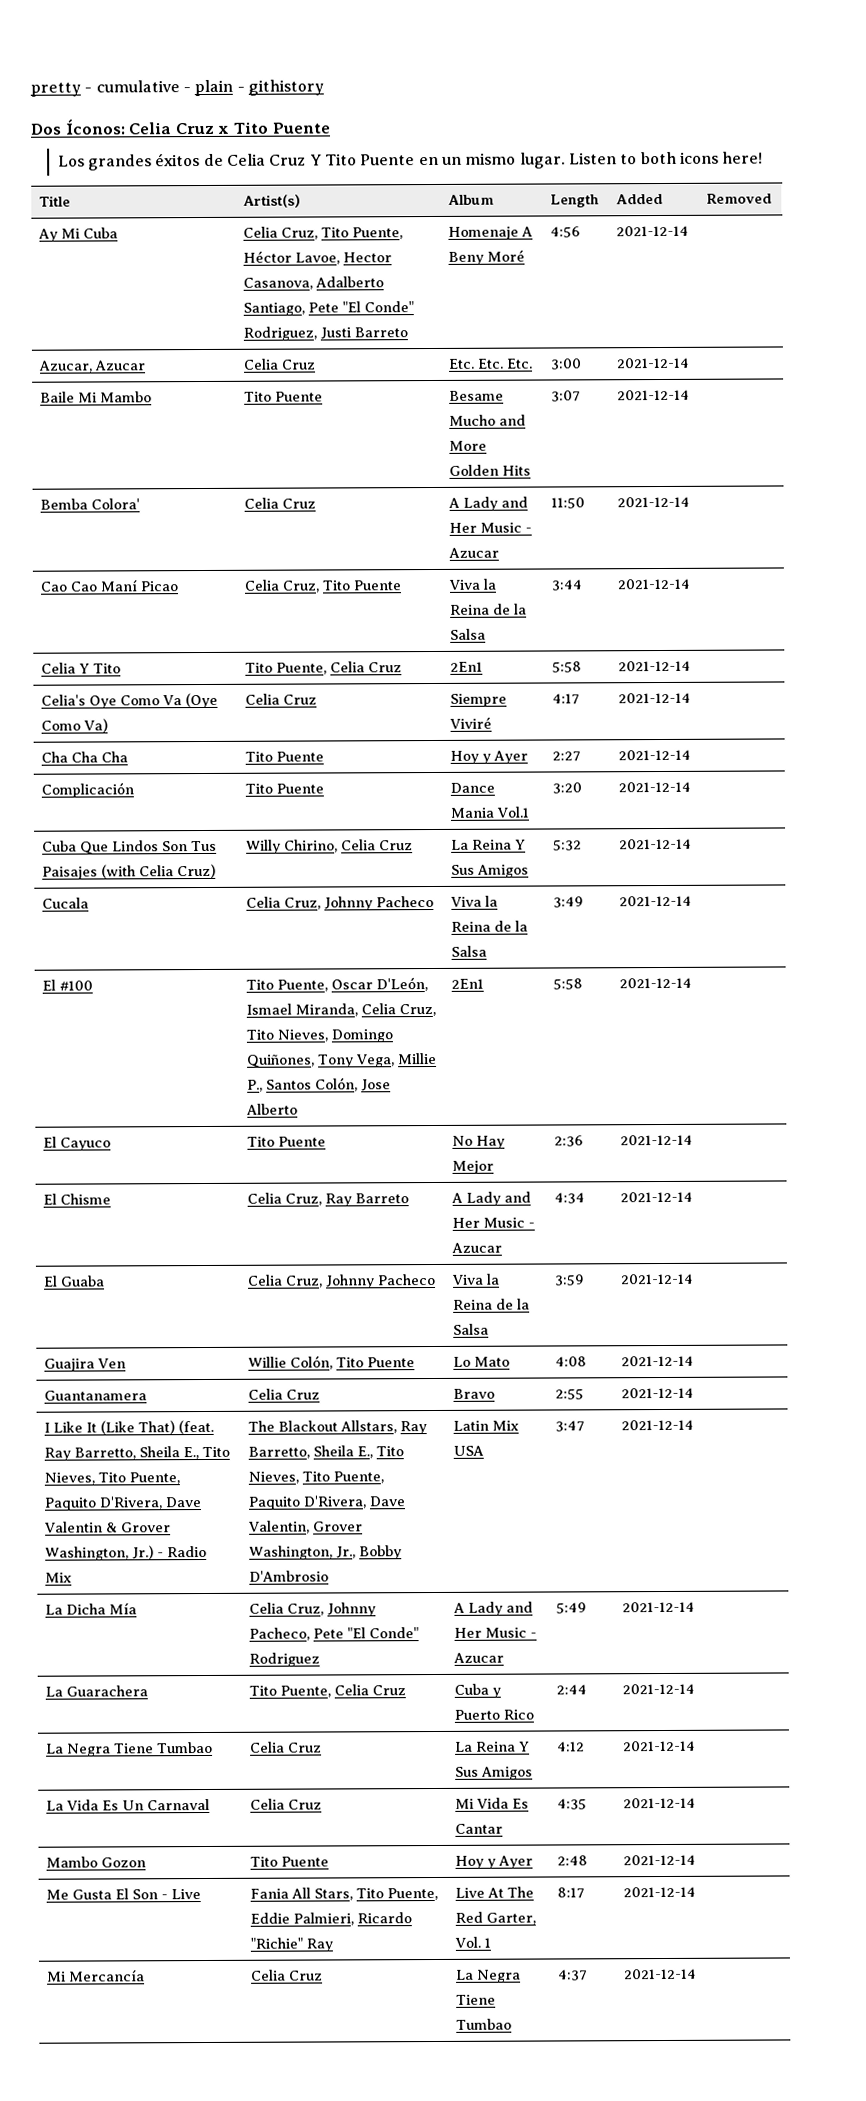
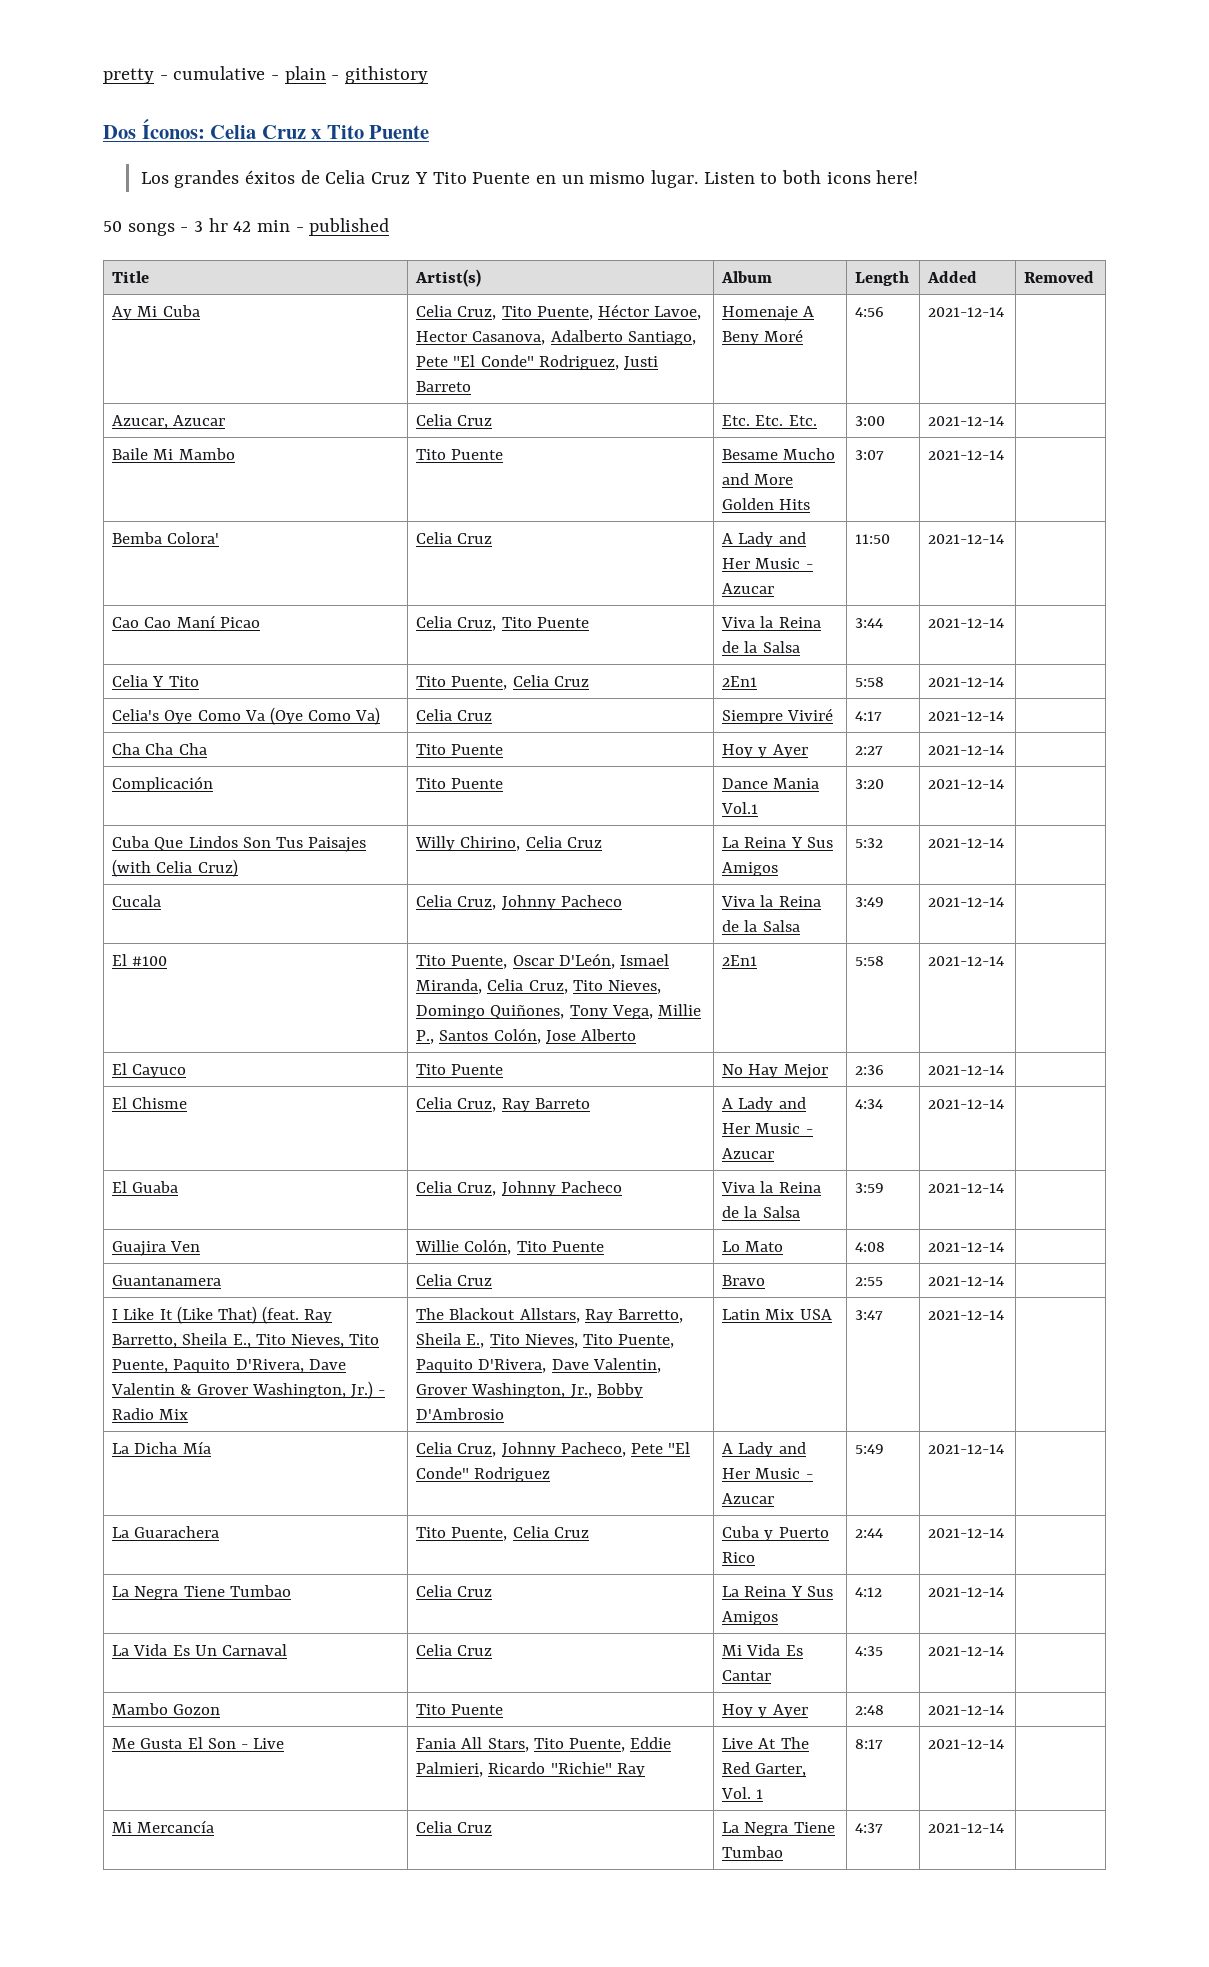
+ 50 songs - 3 hr 42 min - published

